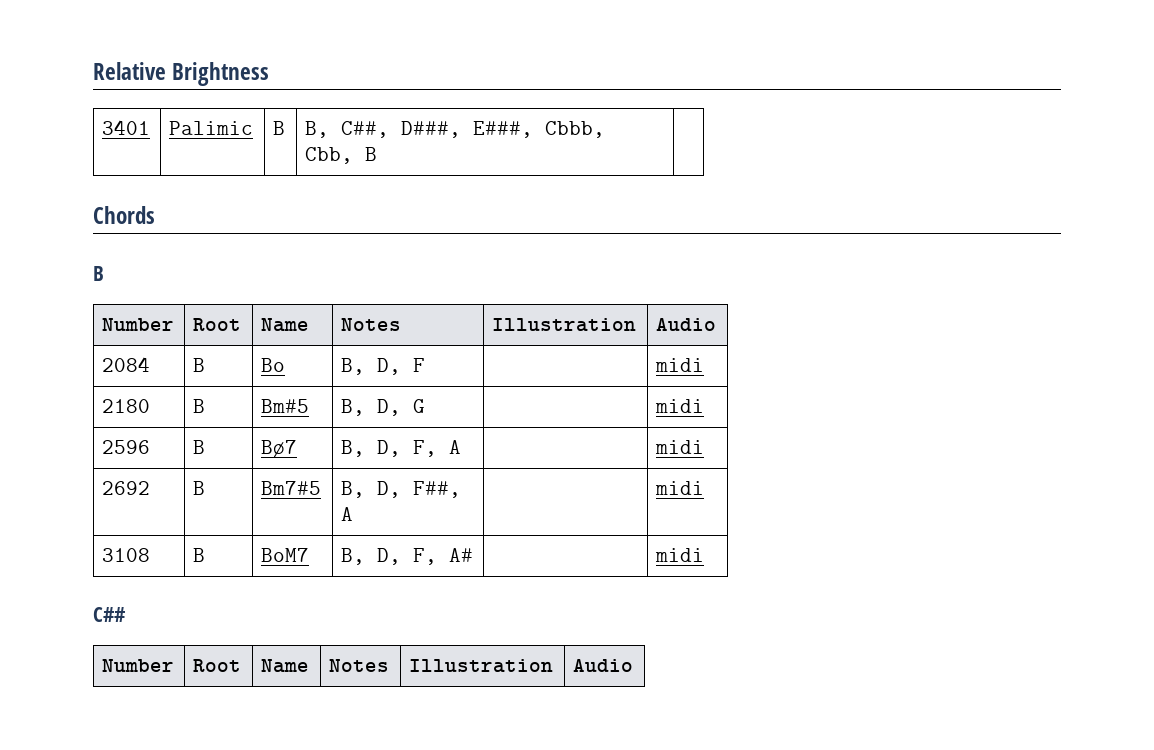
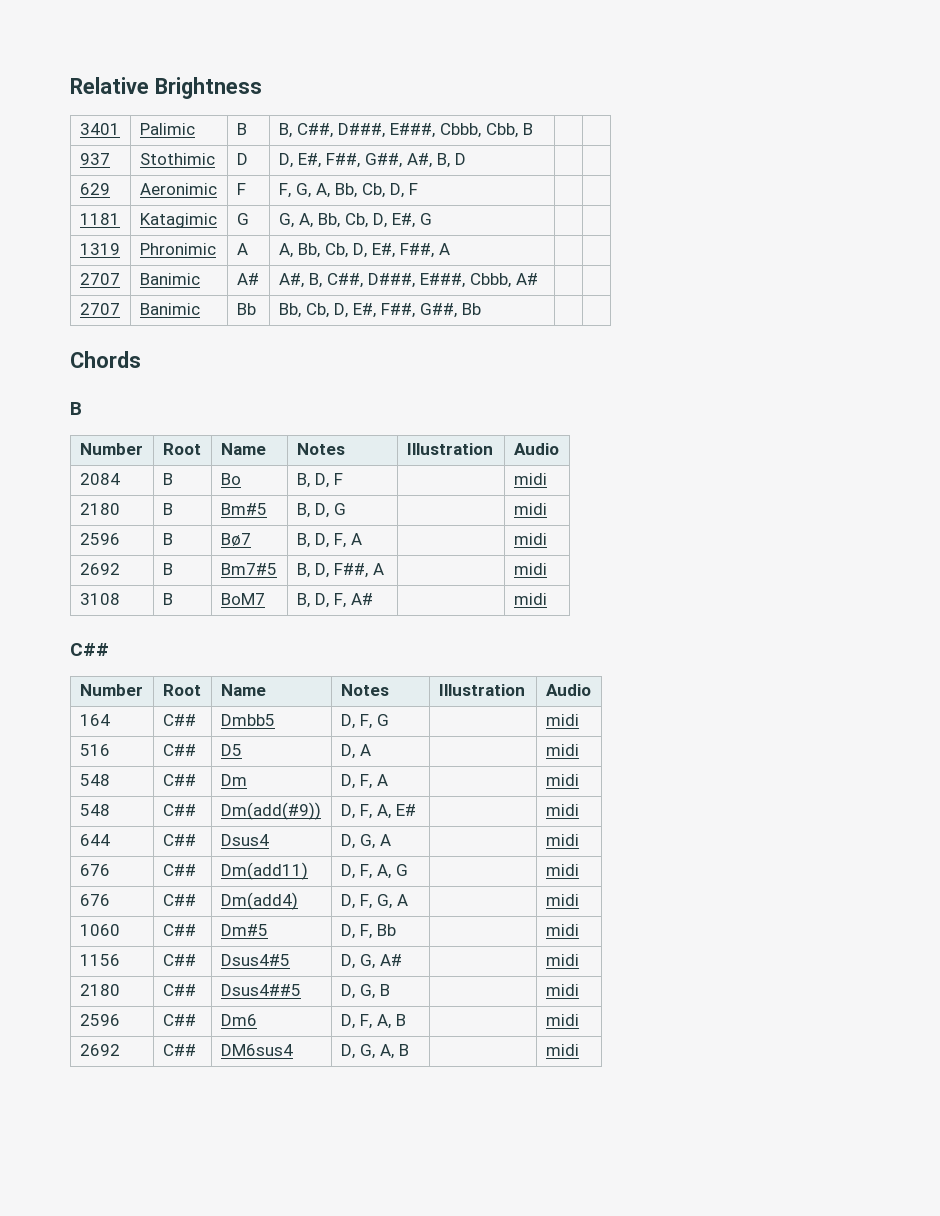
- 3401 | Palimic | B | B, C##, D###, E###, Cbbb, Cbb, B |
+ 3401 | Palimic | B | B, C##, D###, E###, Cbbb, Cbb, B | |
+ 937 | Stothimic | D | D, E#, F##, G##, A#, B, D | |
+ 629 | Aeronimic | F | F, G, A, Bb, Cb, D, F | |
+ 1181 | Katagimic | G | G, A, Bb, Cb, D, E#, G | |
+ 1319 | Phronimic | A | A, Bb, Cb, D, E#, F##, A | |
+ 2707 | Banimic | A# | A#, B, C##, D###, E###, Cbbb, A# | |
+ 2707 | Banimic | Bb | Bb, Cb, D, E#, F##, G##, Bb | |
+ 164 | C## | Dmbb5 | D, F, G | | midi
+ 516 | C## | D5 | D, A | | midi
+ 548 | C## | Dm | D, F, A | | midi
+ 548 | C## | Dm(add(#9)) | D, F, A, E# | | midi
+ 644 | C## | Dsus4 | D, G, A | | midi
+ 676 | C## | Dm(add11) | D, F, A, G | | midi
+ 676 | C## | Dm(add4) | D, F, G, A | | midi
+ 1060 | C## | Dm#5 | D, F, Bb | | midi
+ 1156 | C## | Dsus4#5 | D, G, A# | | midi
+ 2180 | C## | Dsus4##5 | D, G, B | | midi
+ 2596 | C## | Dm6 | D, F, A, B | | midi
+ 2692 | C## | DM6sus4 | D, G, A, B | | midi

